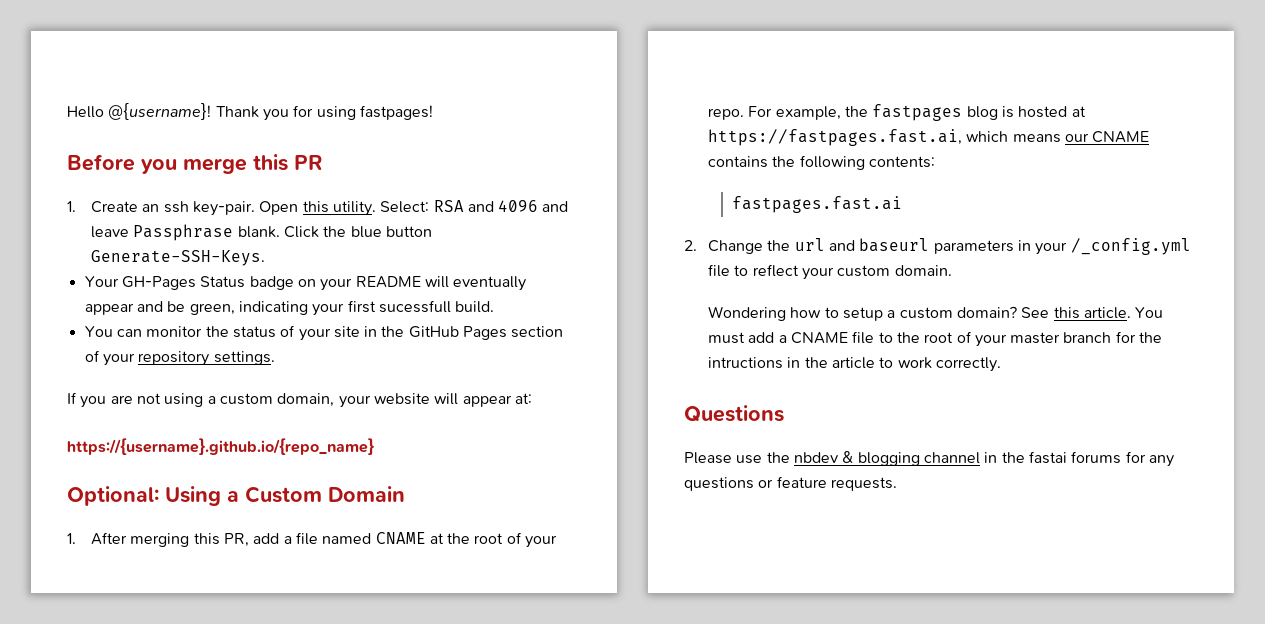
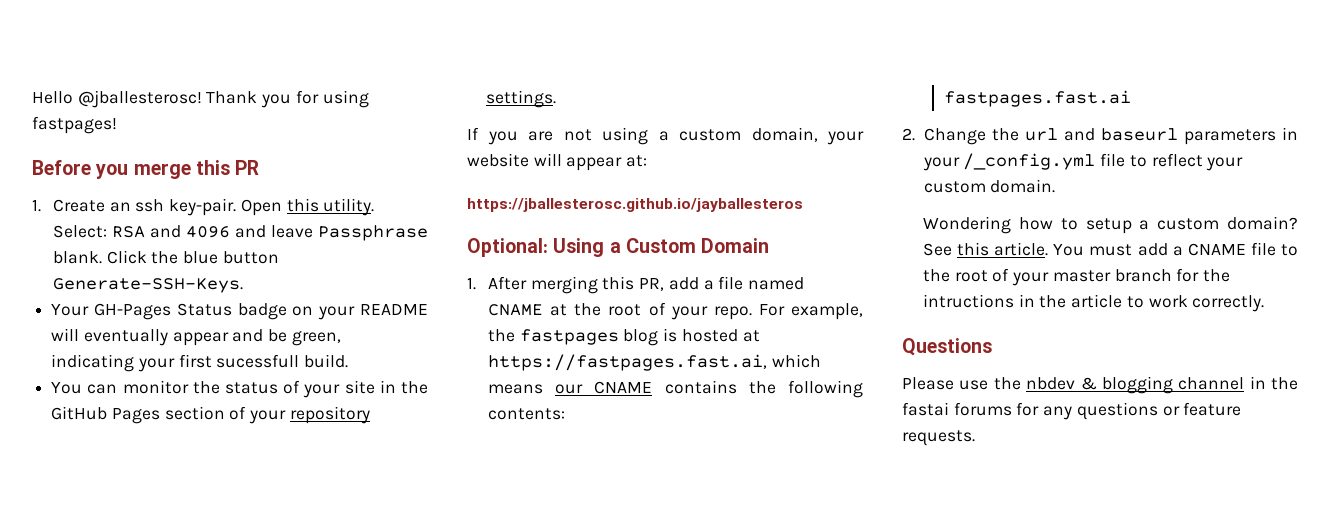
- Hello @{username}!
+ Hello @jballesterosc!
- https://{username}.github.io/{repo_name}
+ https://jballesterosc.github.io/jayballesteros

